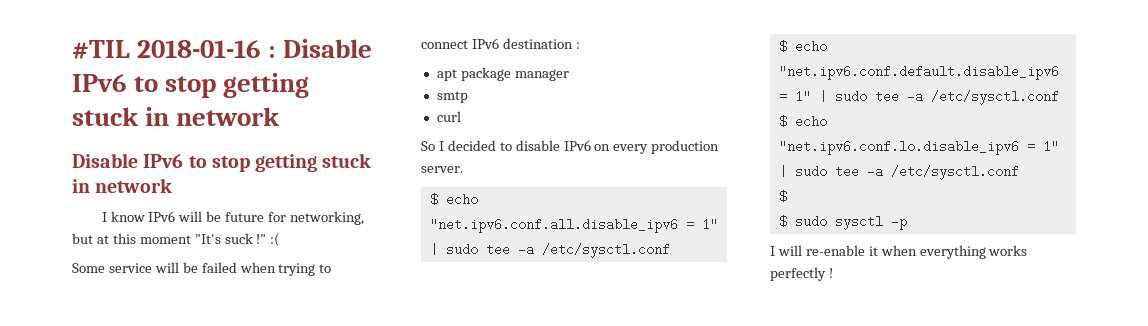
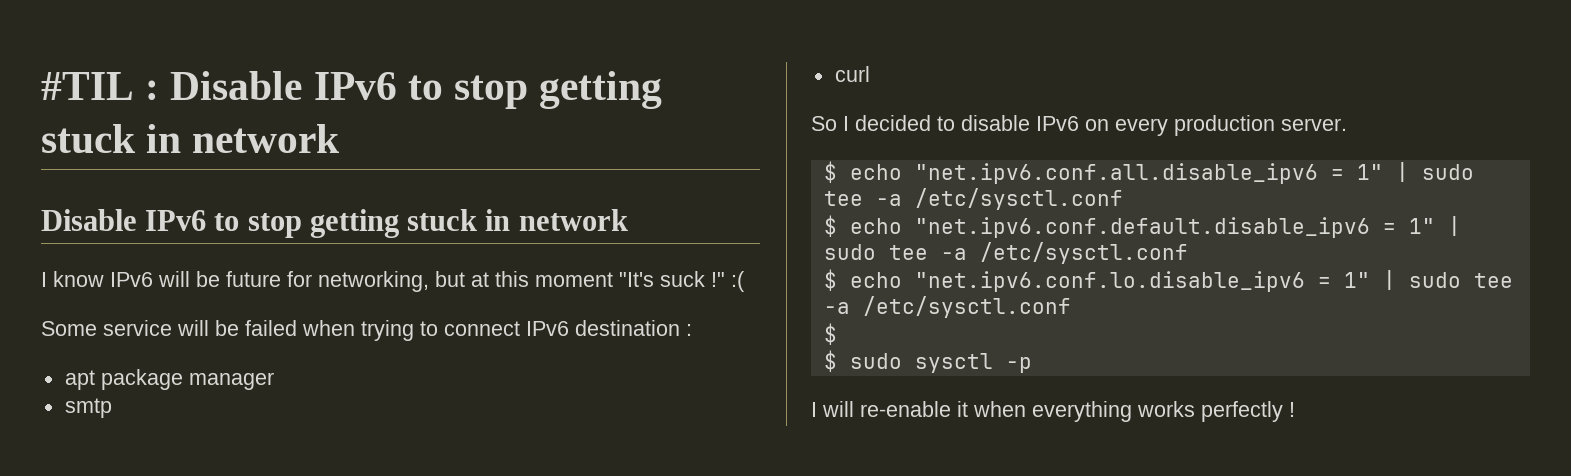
- #TIL 2018-01-16 : Disable IPv6 to stop getting stuck in network
+ #TIL : Disable IPv6 to stop getting stuck in network

